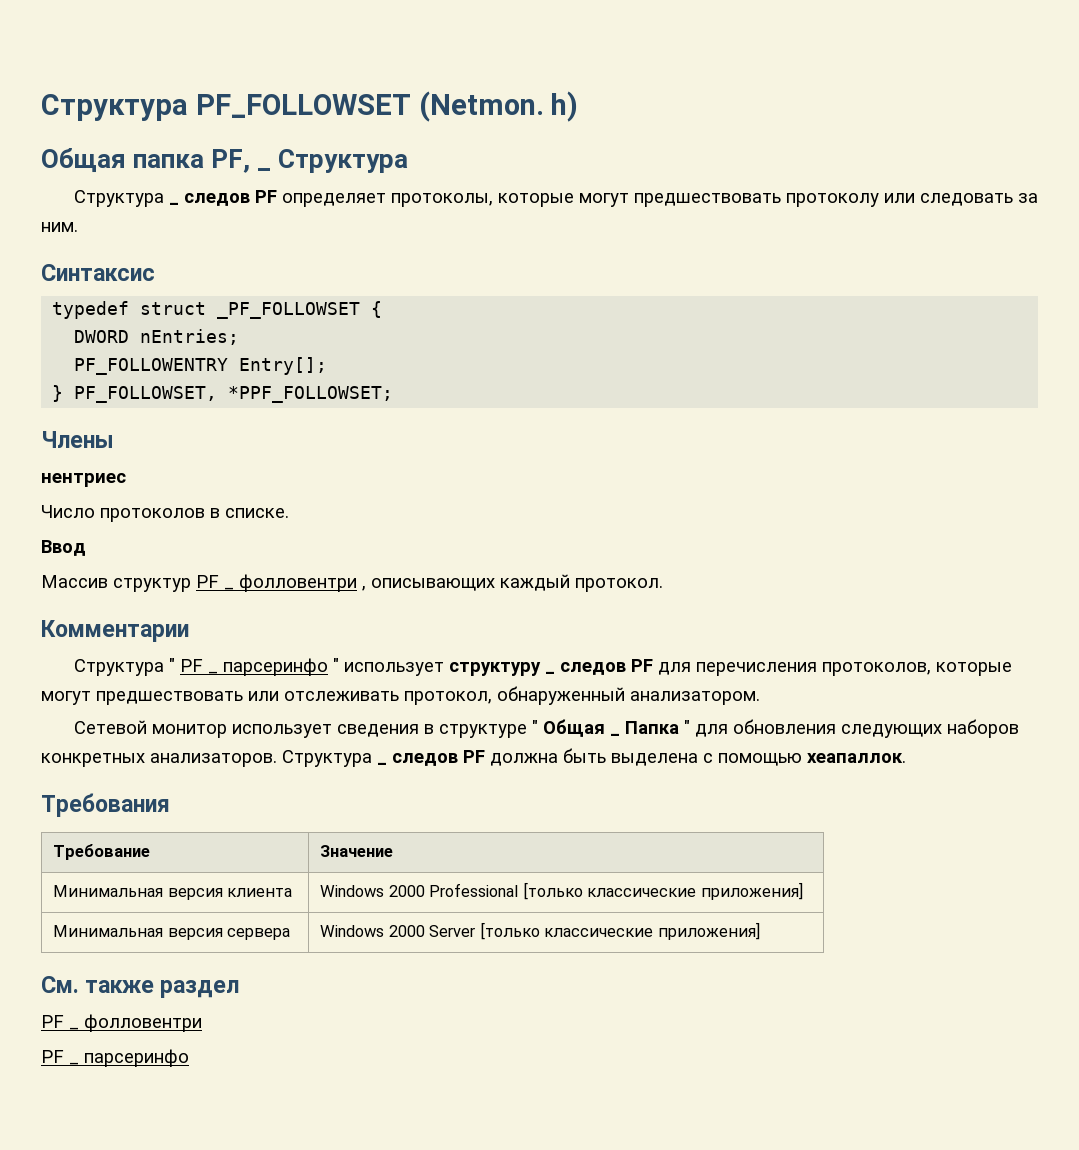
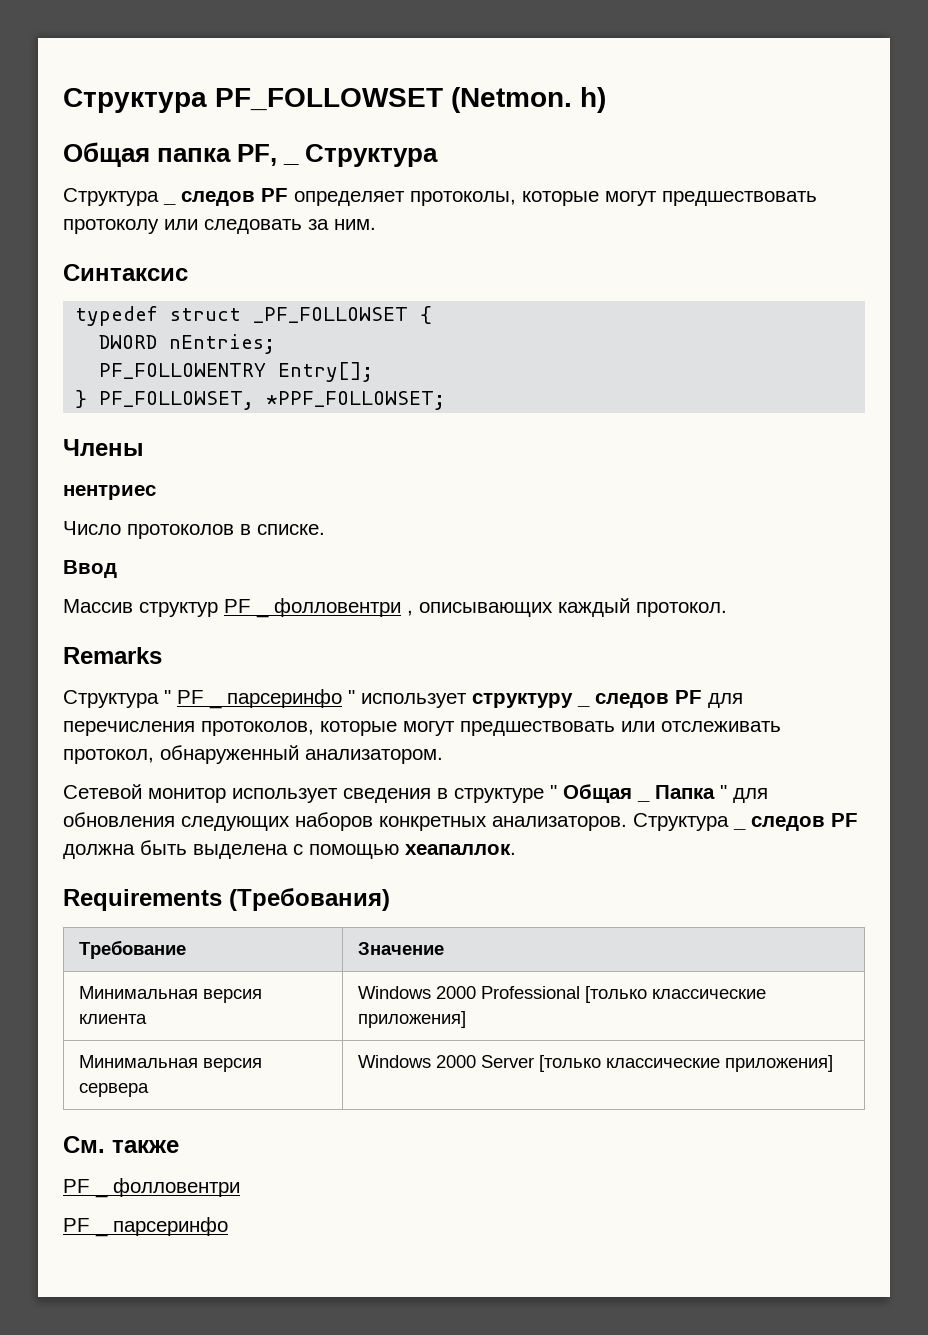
- Комментарии
+ Remarks
- Требования
+ Requirements (Требования)
- См. также раздел
+ См. также

